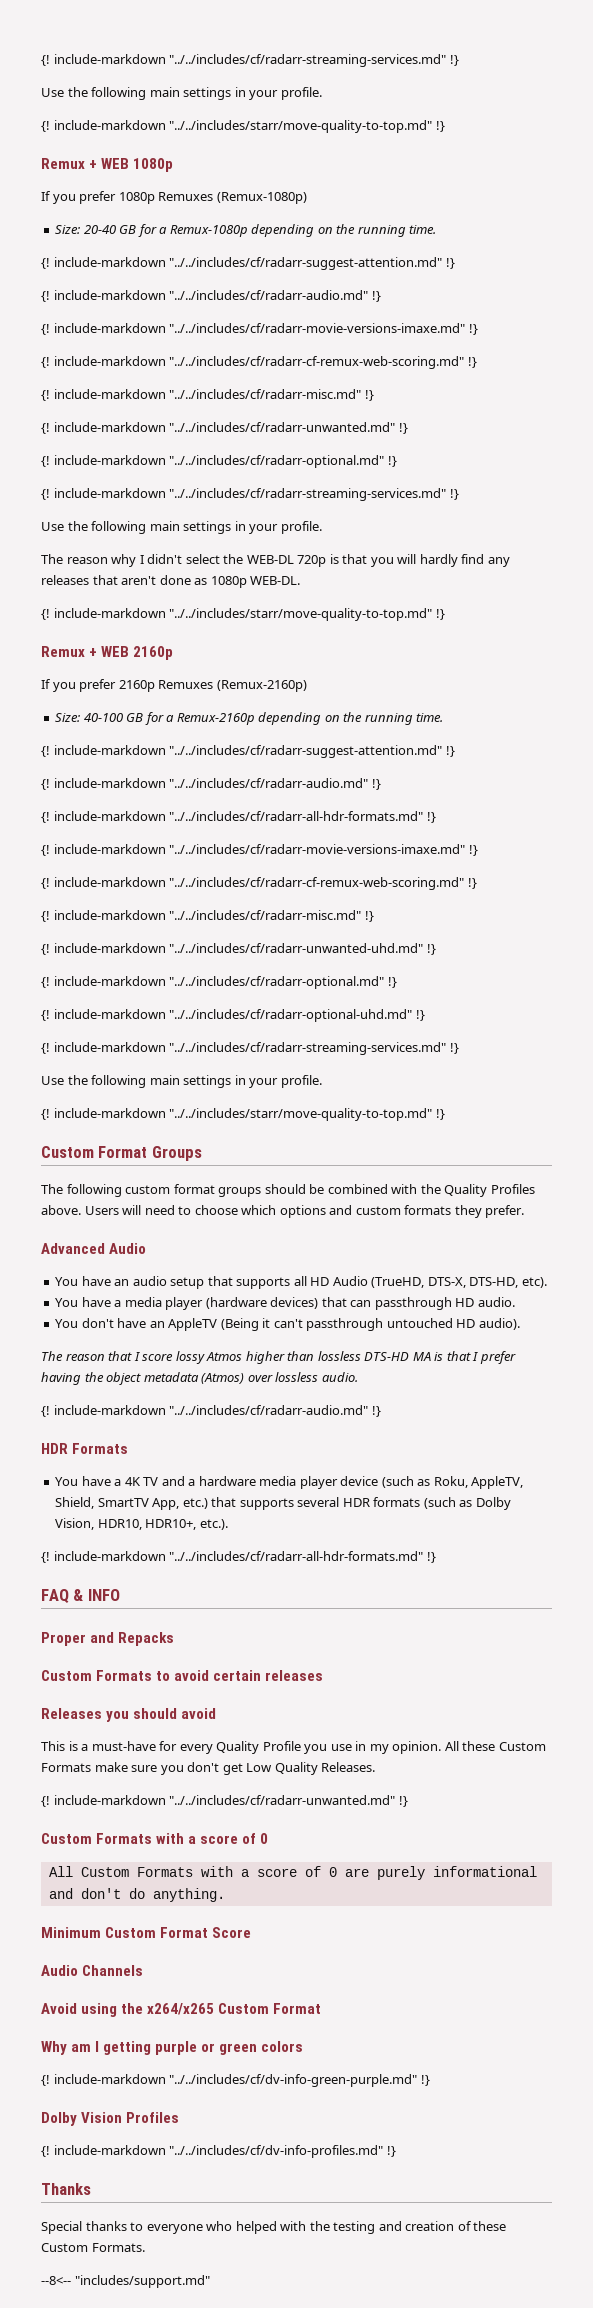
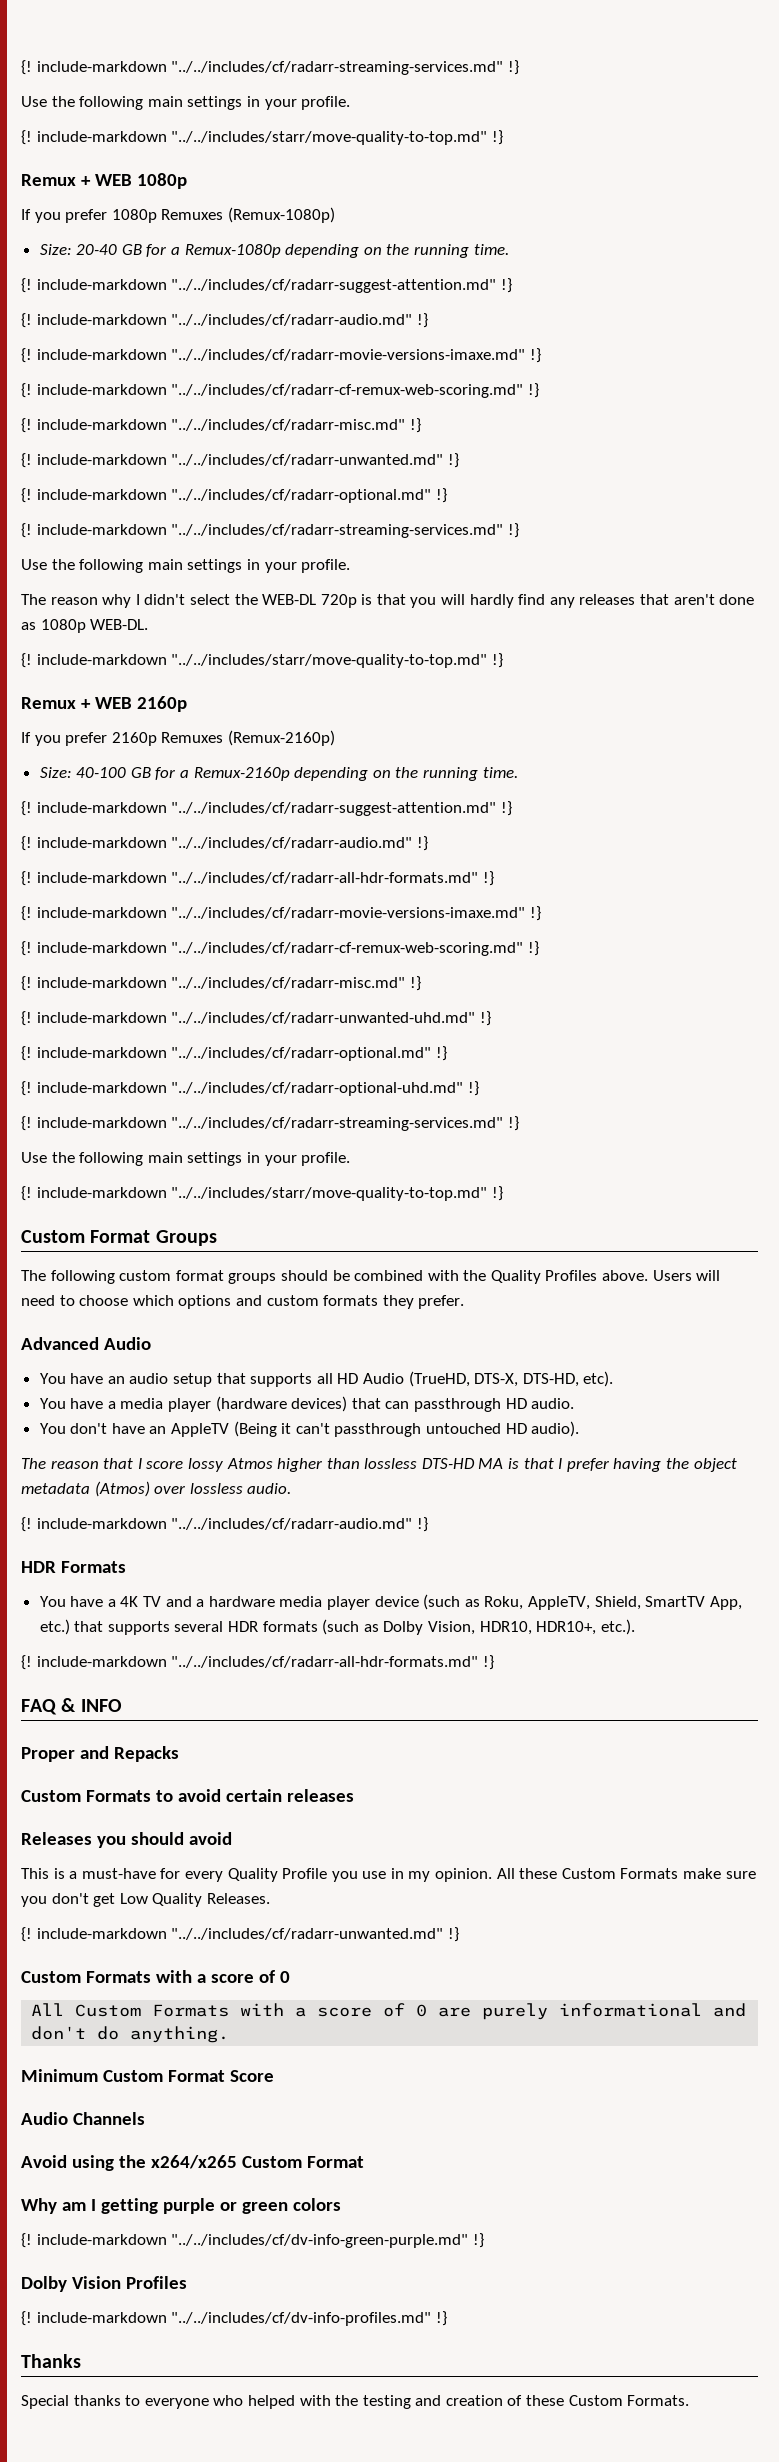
- --8<-- "includes/support.md"

